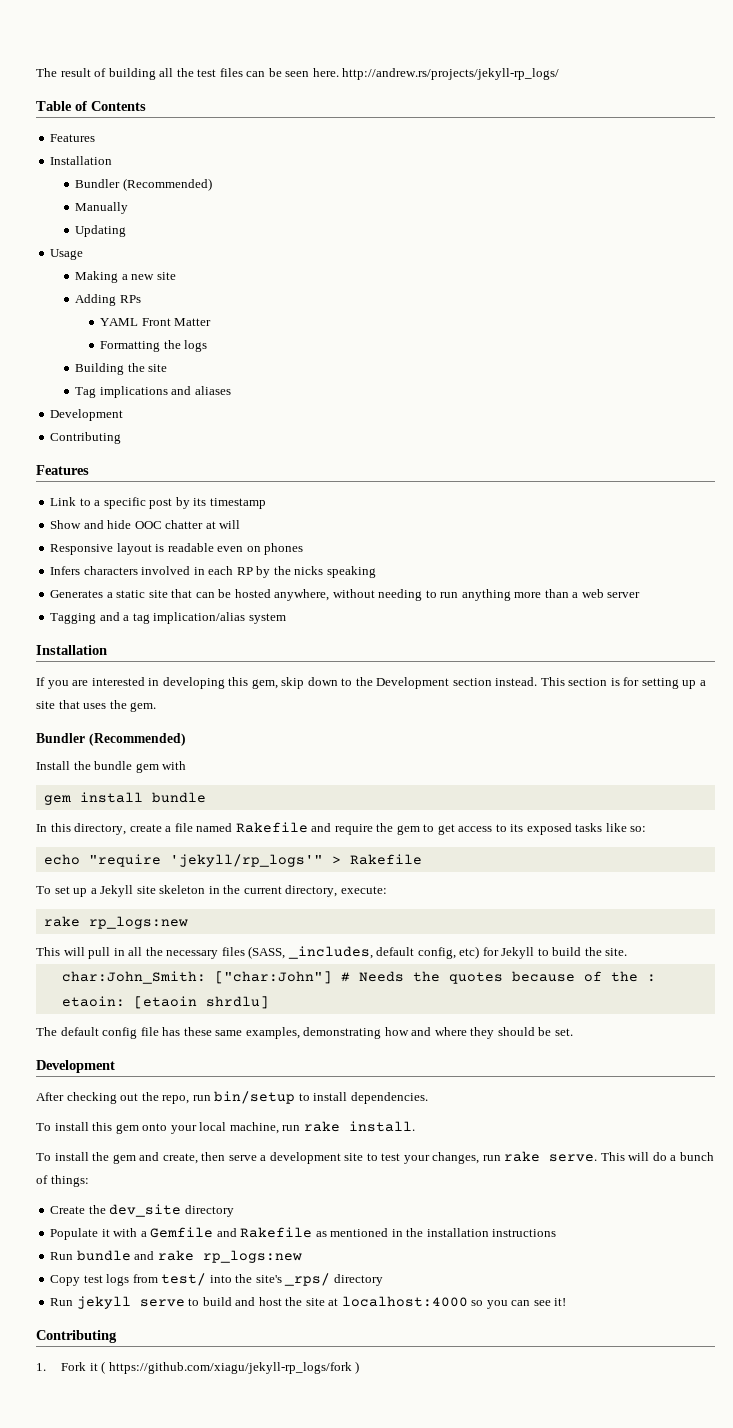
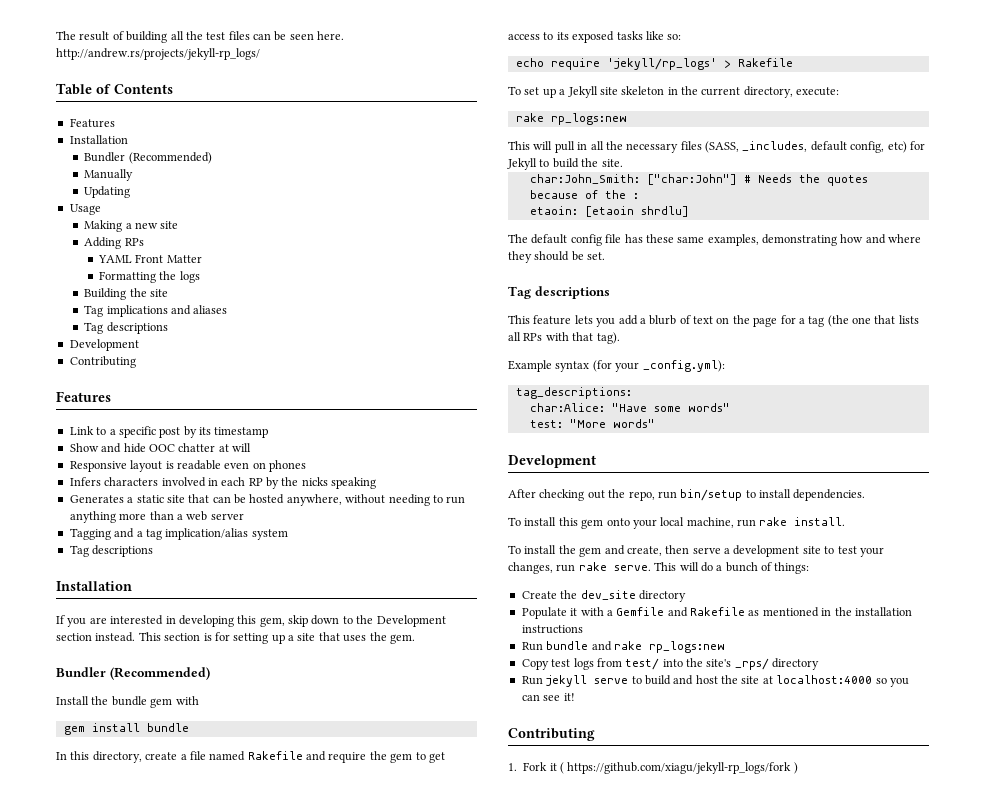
  Tag implications and aliases
+ Tag descriptions
  Tagging and a tag implication/alias system
+ Tag descriptions
- echo "require 'jekyll/rp_logs'" > Rakefile
+ echo require 'jekyll/rp_logs' > Rakefile
  The default config file has these same examples, demonstrating how and where they should be set.
+ Tag descriptions
+ This feature lets you add a blurb of text on the page for a tag (the one that lists all RPs with that tag).
+ Example syntax (for your _config.yml):
+ tag_descriptions:
+ char:Alice: "Have some words"
+ test: "More words"

